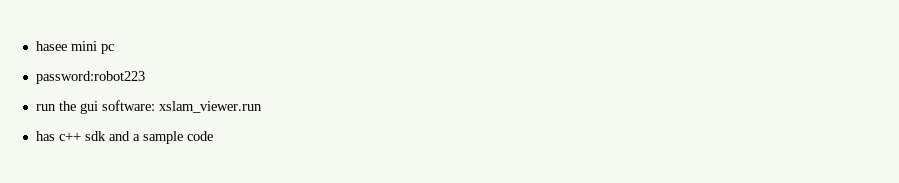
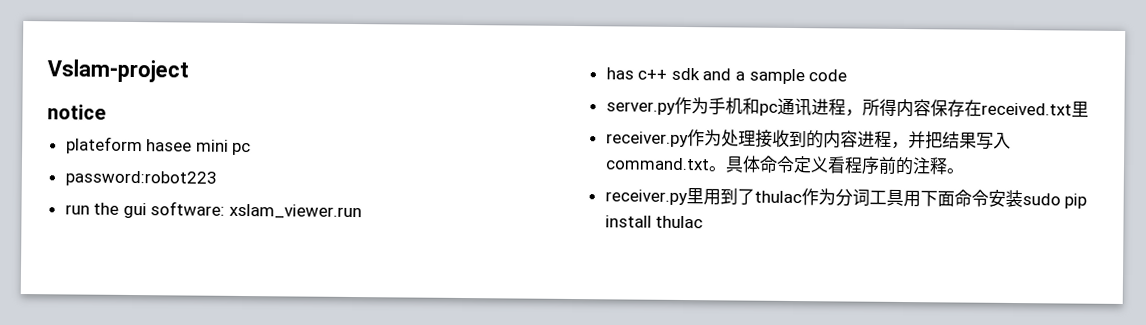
- hasee mini pc
+ Vslam-project
+ notice
+ plateform hasee mini pc
+ server.py作为手机和pc通讯进程，所得内容保存在received.txt里
+ receiver.py作为处理接收到的内容进程，并把结果写入command.txt。具体命令定义看程序前的注释。
+ receiver.py里用到了thulac作为分词工具用下面命令安装sudo pip install thulac

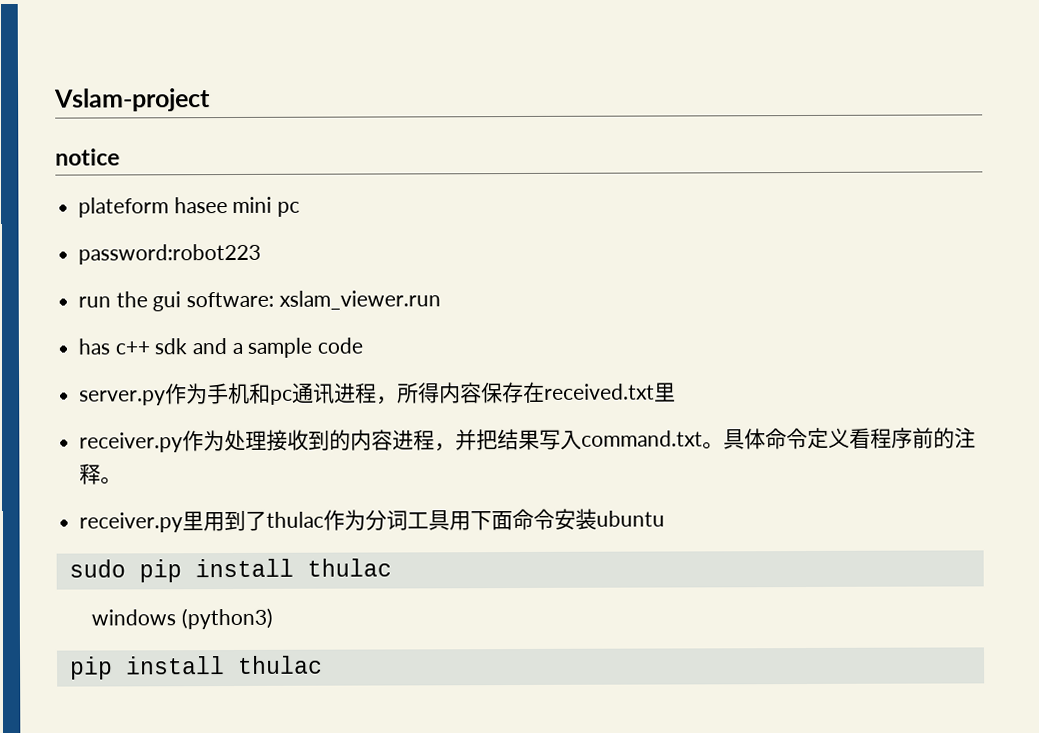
- receiver.py里用到了thulac作为分词工具用下面命令安装sudo pip install thulac
+ receiver.py里用到了thulac作为分词工具用下面命令安装ubuntu
+ sudo pip install thulac
+ windows (python3)
+ pip install thulac

